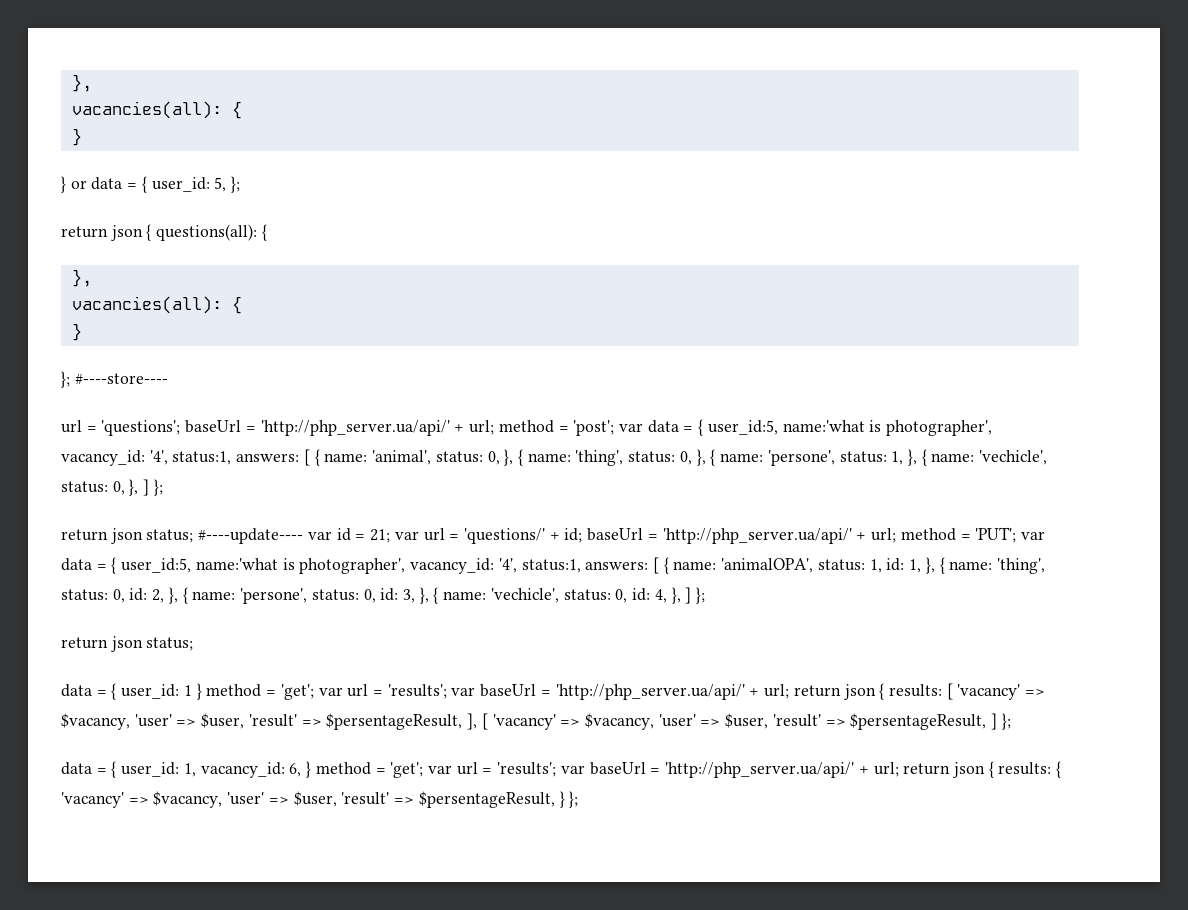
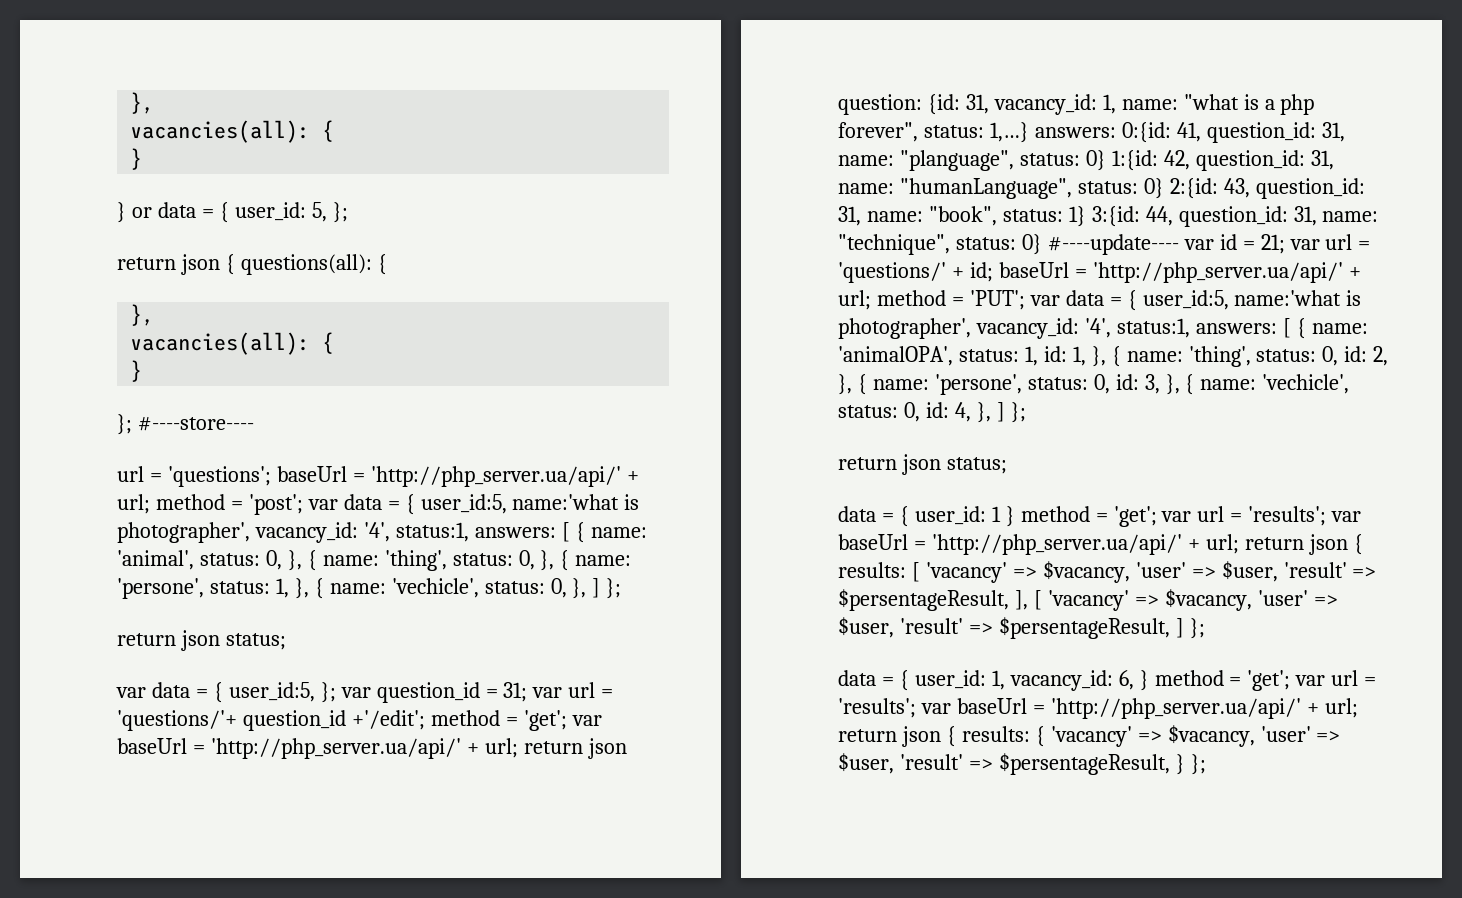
  0, }, ] };
- return json status; #----update---- var id = 21;
+ return json status;
+ var data = { user_id:5, }; var question_id = 31; var url = 'questions/'+ question_id +'/edit'; method = 'get'; var baseUrl = 'http://php_server.ua/api/' + url; return json question: {id: 31, vacancy_id: 1, name: "what is a php forever", status: 1,…} answers: 0:{id: 41, question_id: 31, name: "planguage", status: 0} 1:{id: 42, question_id: 31, name: "humanLanguage", status: 0} 2:{id: 43, question_id: 31, name: "book", status: 1} 3:{id: 44, question_id: 31, name: "technique", status: 0} #----update---- var id = 21;

